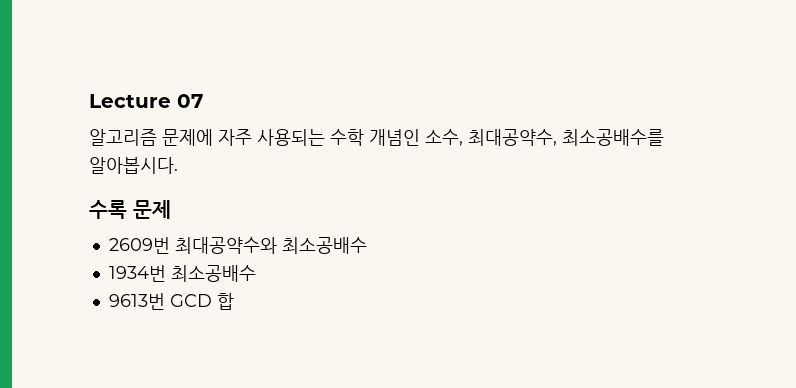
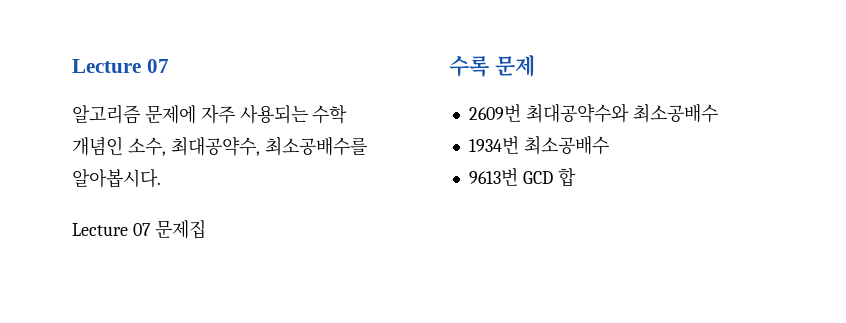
+ Lecture 07 문제집

